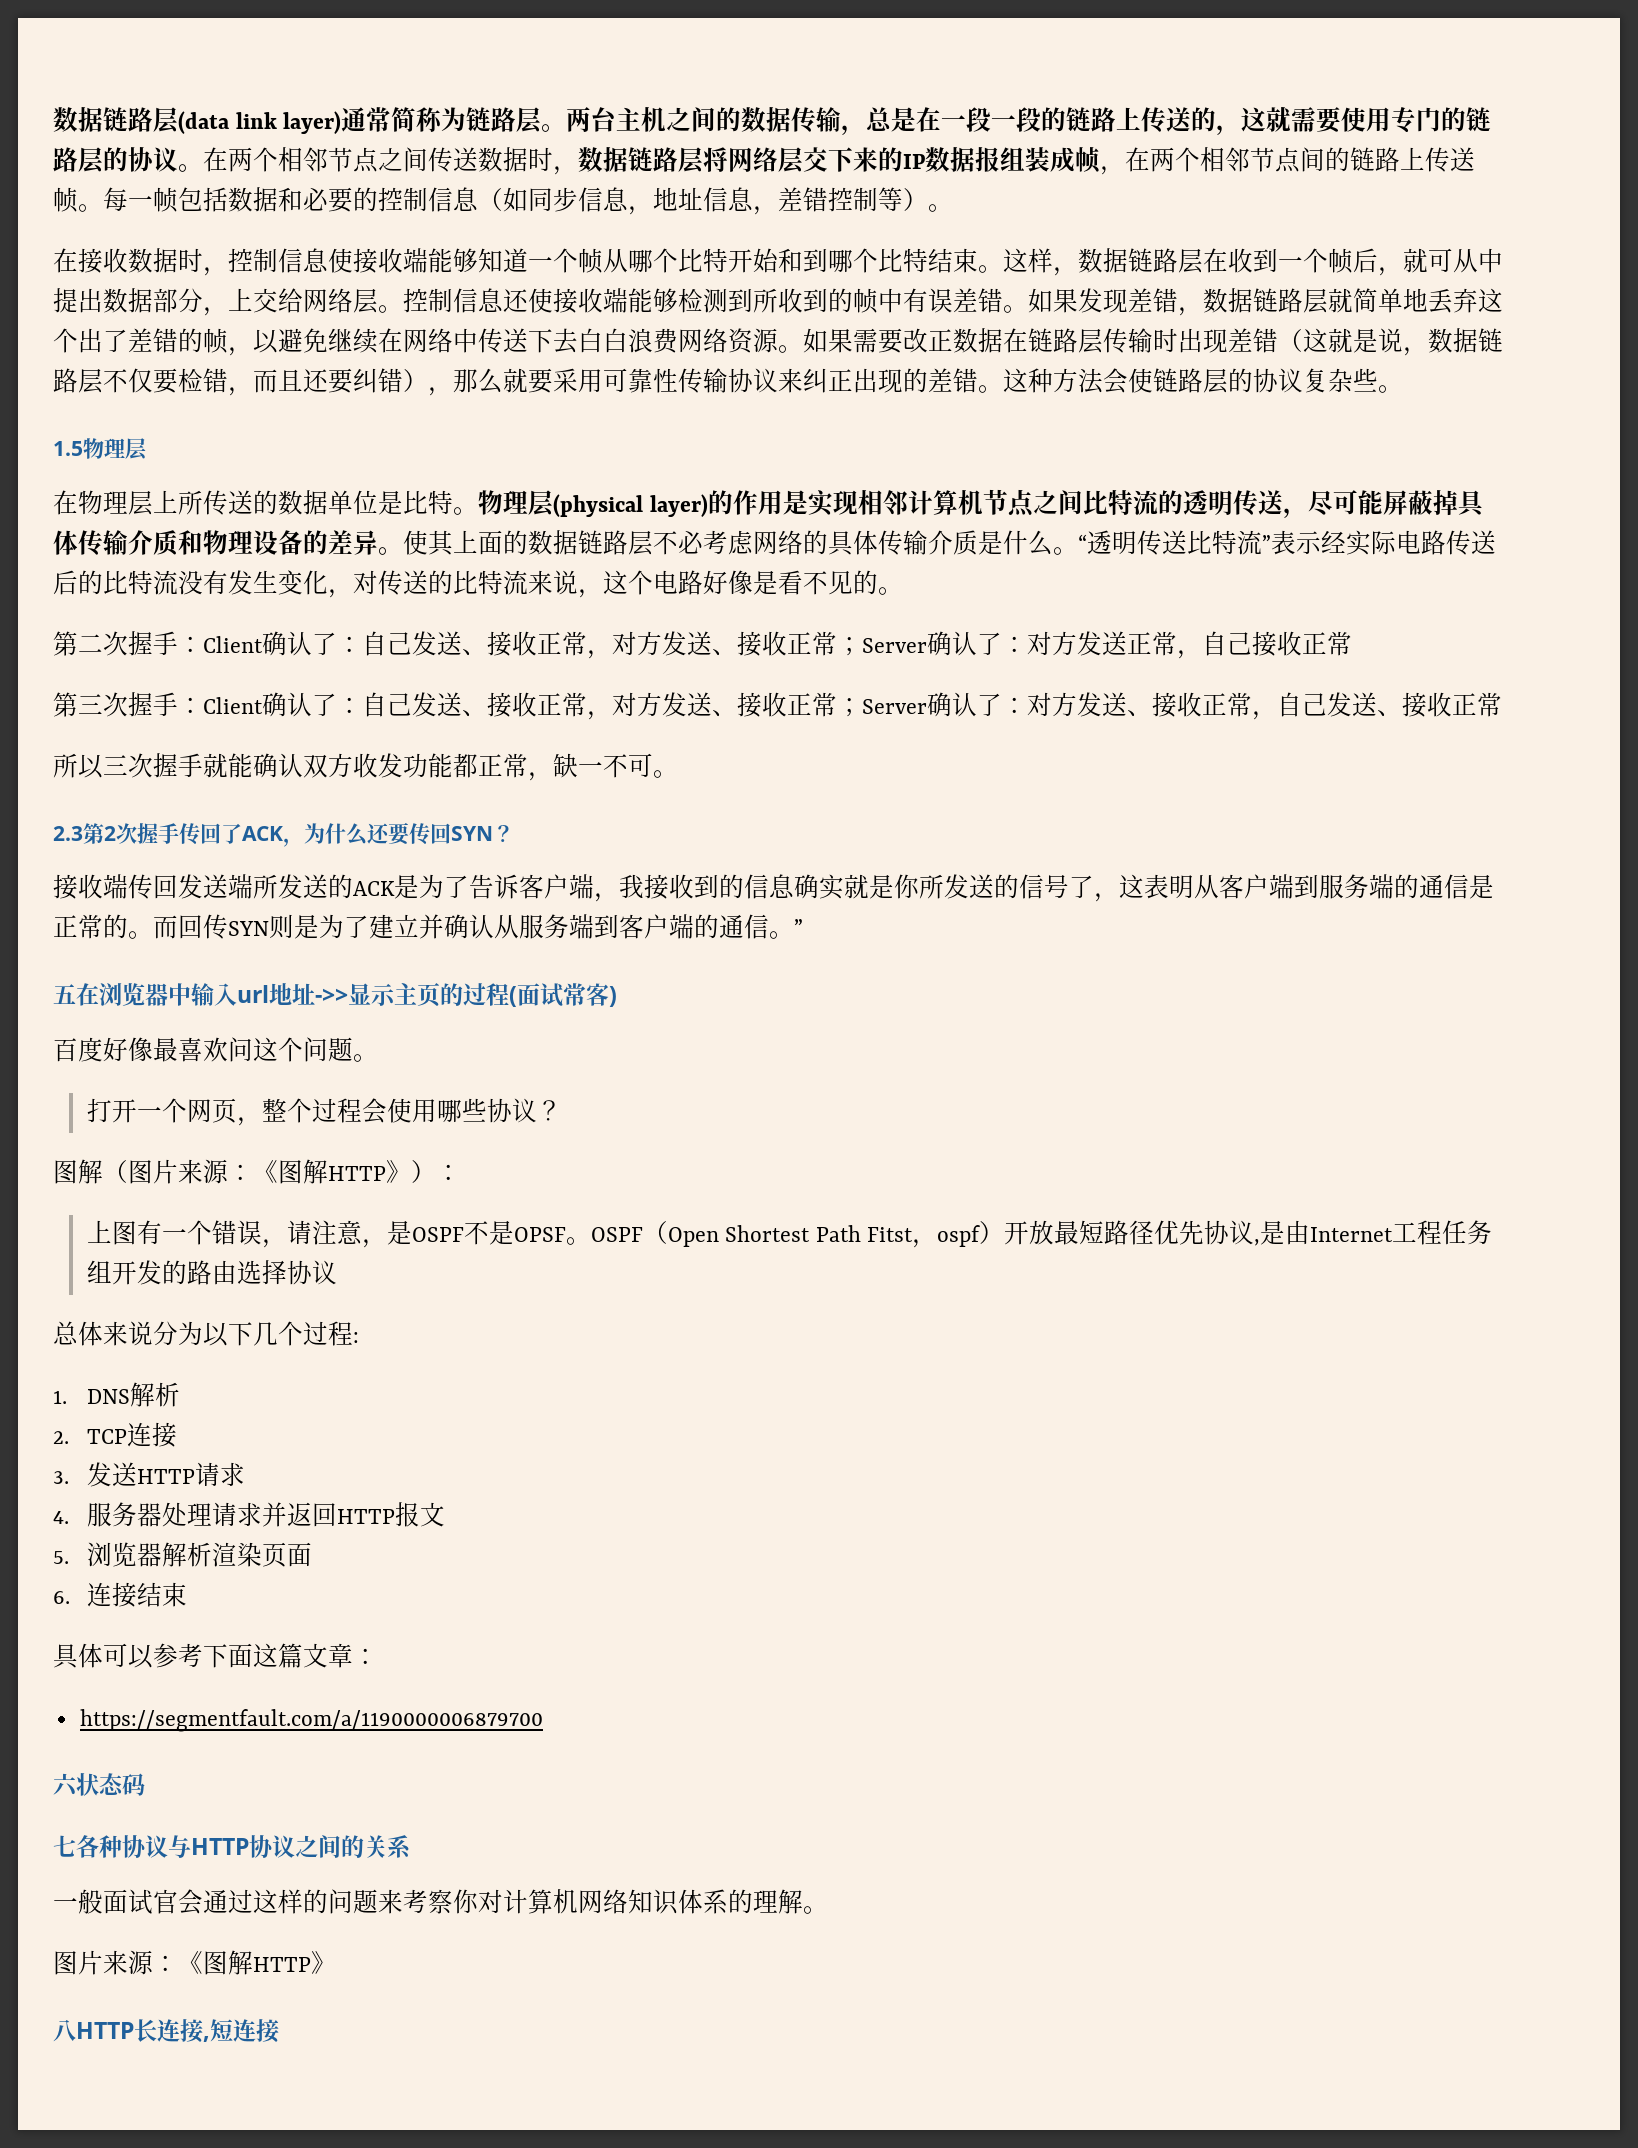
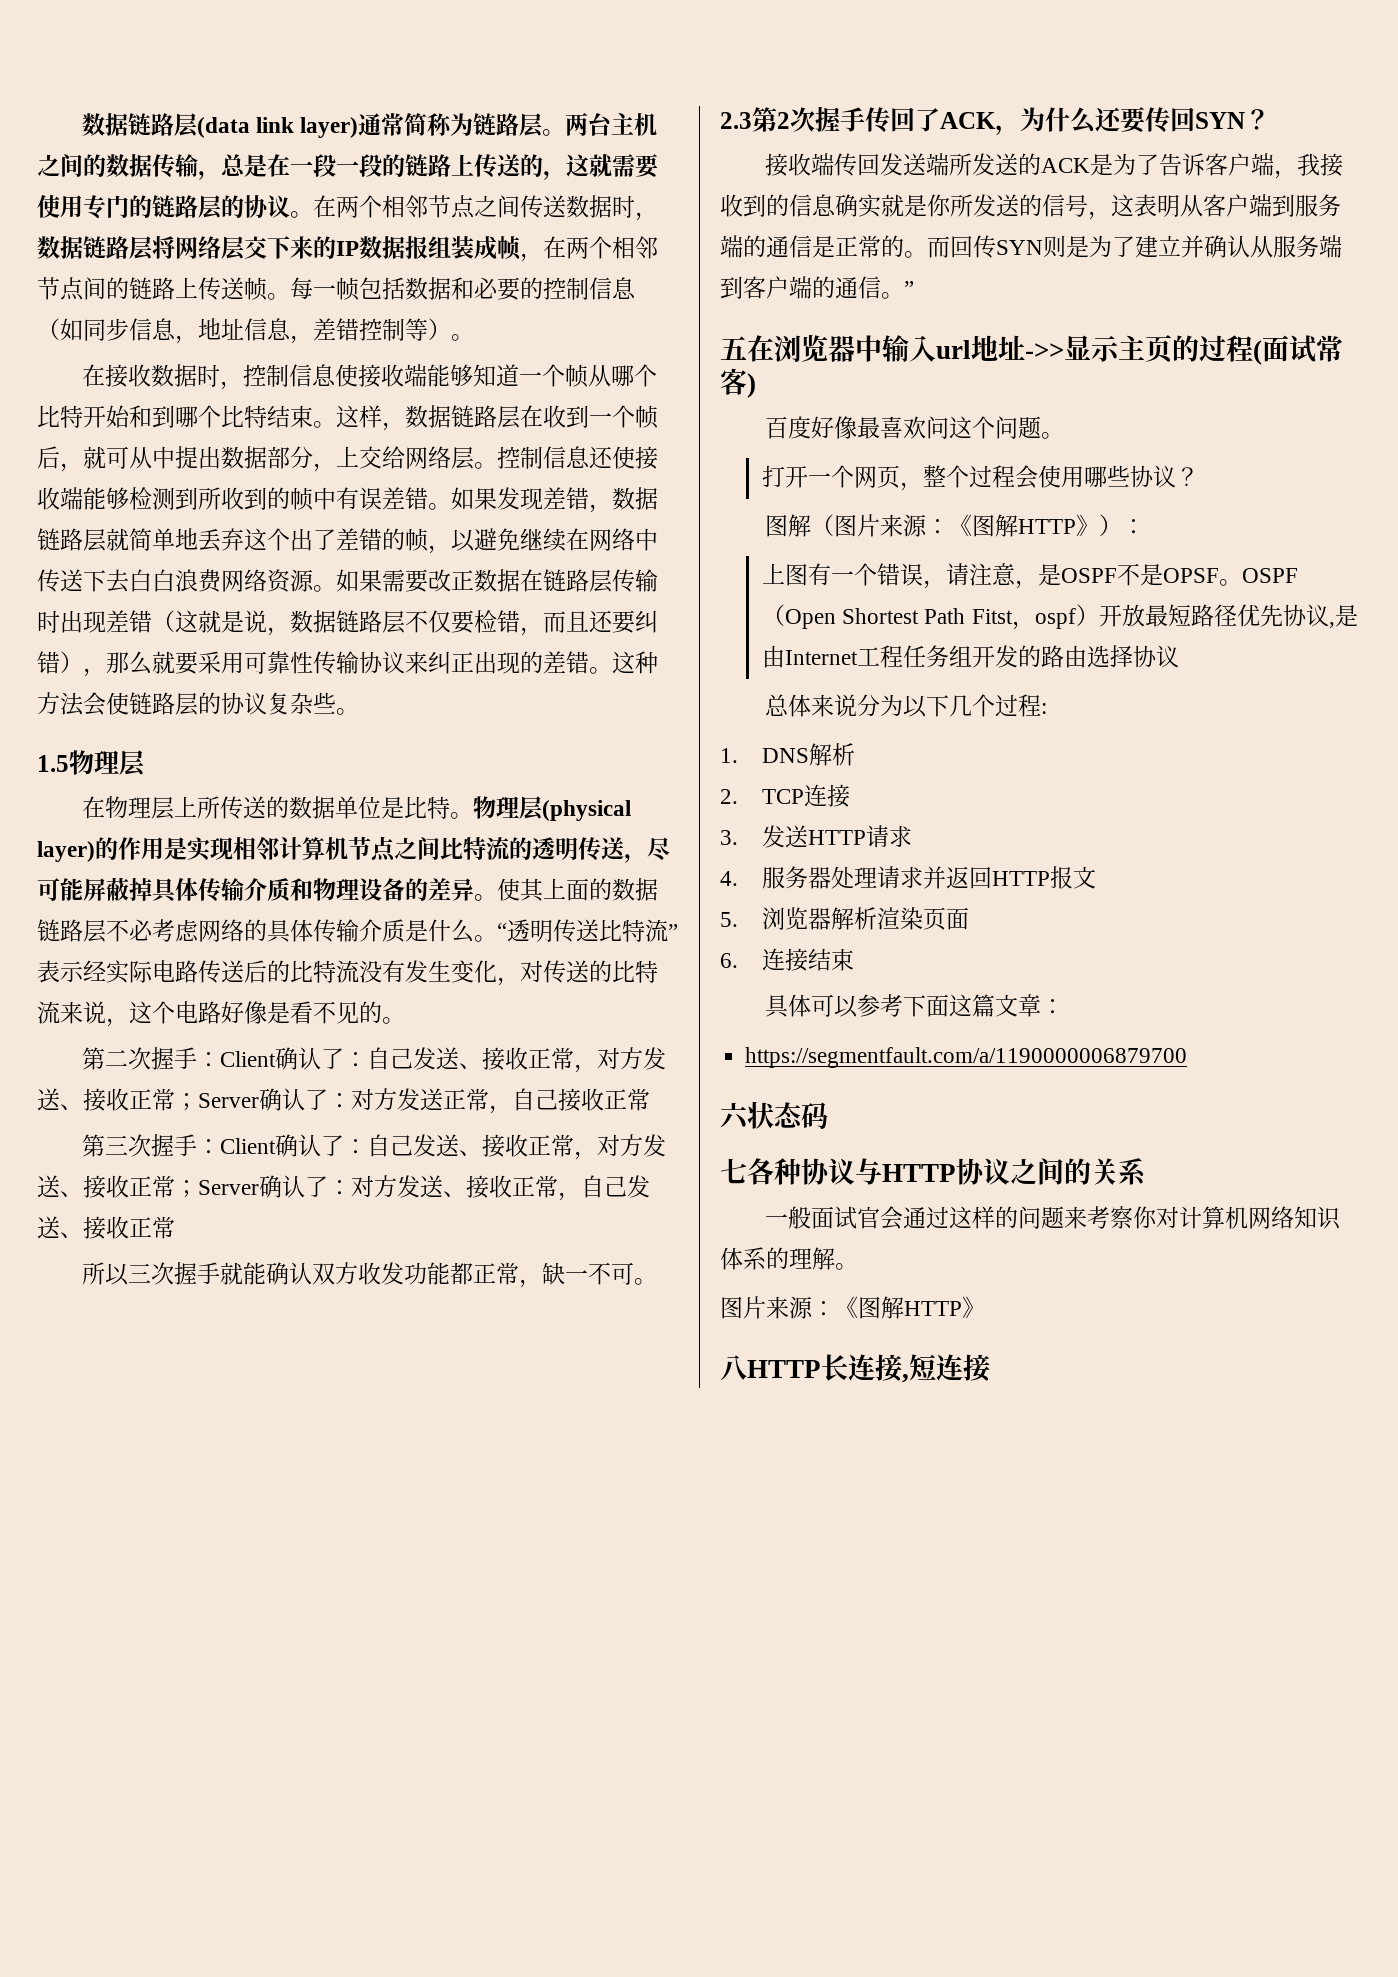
- 接收端传回发送端所发送的ACK是为了告诉客户端，我接收到的信息确实就是你所发送的信号了，这表明从客户端到服务端的通信是正常的。
+ 接收端传回发送端所发送的ACK是为了告诉客户端，我接收到的信息确实就是你所发送的信号，这表明从客户端到服务端的通信是正常的。

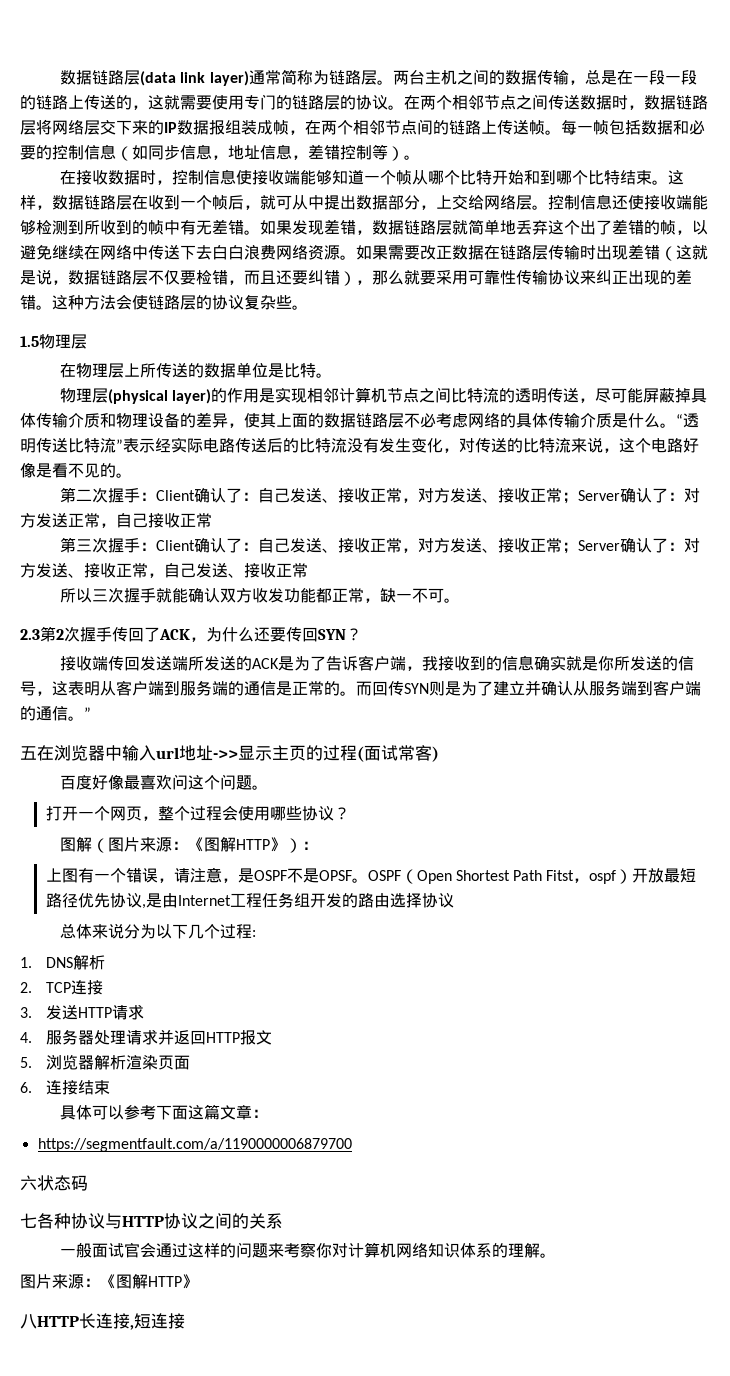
- 控制信息还使接收端能够检测到所收到的帧中有误差错。
+ 控制信息还使接收端能够检测到所收到的帧中有无差错。
- 在物理层上所传送的数据单位是比特。物理层(physical layer)的作用是实现相邻计算机节点之间比特流的透明传送，尽可能屏蔽掉具体传输介质和物理设备的差异。使其上面的数据链路层不必考虑网络的具体传输介质是什么。
+ 在物理层上所传送的数据单位是比特。
+ 物理层(physical layer)的作用是实现相邻计算机节点之间比特流的透明传送，尽可能屏蔽掉具体传输介质和物理设备的差异，使其上面的数据链路层不必考虑网络的具体传输介质是什么。

